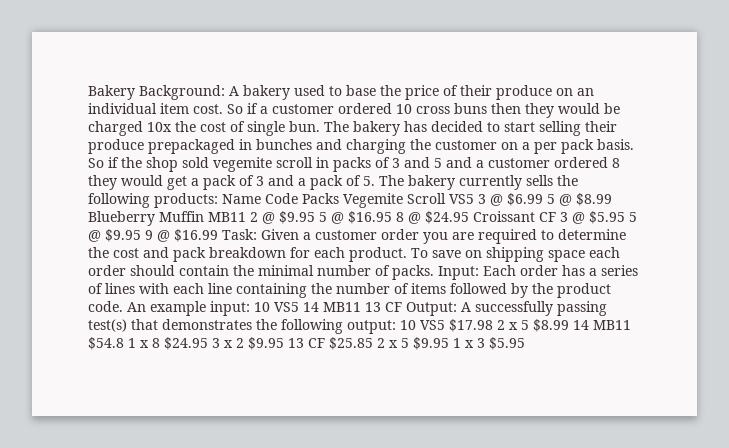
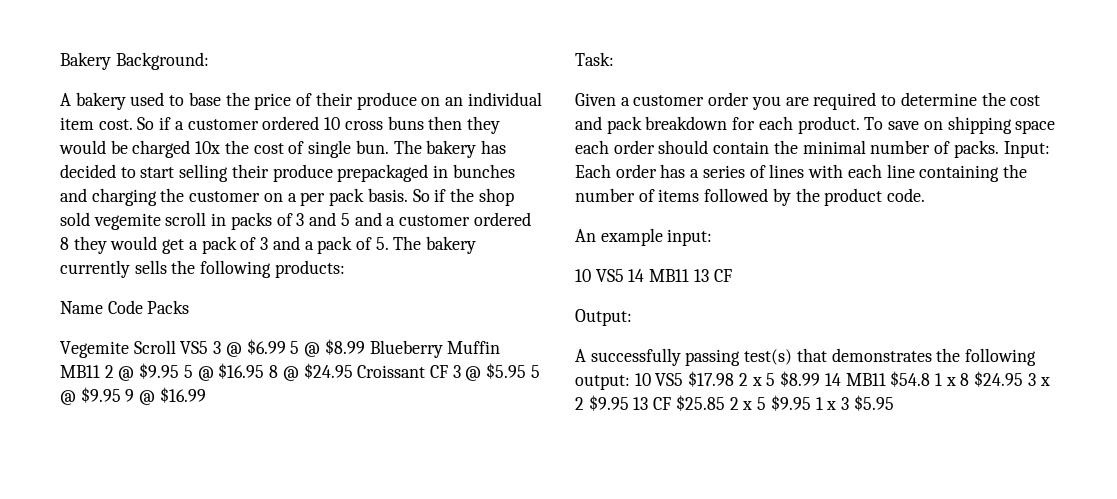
- Bakery Background: A bakery used to base the price of their produce on an individual item cost.
+ Bakery Background:
+ A bakery used to base the price of their produce on an individual item cost.
- So if the shop sold vegemite scroll in packs of 3 and 5 and a customer ordered 8 they would get a pack of 3 and a pack of 5. The bakery currently sells the following products: Name Code Packs Vegemite Scroll VS5 3 @ $6.99 5 @ $8.99 Blueberry Muffin MB11 2 @ $9.95 5 @ $16.95 8 @ $24.95 Croissant CF 3 @ $5.95 5 @ $9.95 9 @ $16.99 Task: Given a customer order you are required to determine the cost and pack breakdown for each product.
+ So if the shop sold vegemite scroll in packs of 3 and 5 and a customer ordered 8 they would get a pack of 3 and a pack of 5. The bakery currently sells the following products:
+ Name Code Packs
+ Vegemite Scroll VS5 3 @ $6.99 5 @ $8.99 Blueberry Muffin MB11 2 @ $9.95 5 @ $16.95 8 @ $24.95 Croissant CF 3 @ $5.95 5 @ $9.95 9 @ $16.99
+ Task:
+ Given a customer order you are required to determine the cost and pack breakdown for each product.
- Each order has a series of lines with each line containing the number of items followed by the product code. An example input: 10 VS5 14 MB11 13 CF Output: A successfully passing test(s) that demonstrates the following output:
+ Each order has a series of lines with each line containing the number of items followed by the product code.
+ An example input:
+ 10 VS5 14 MB11 13 CF
+ Output:
+ A successfully passing test(s) that demonstrates the following output:

